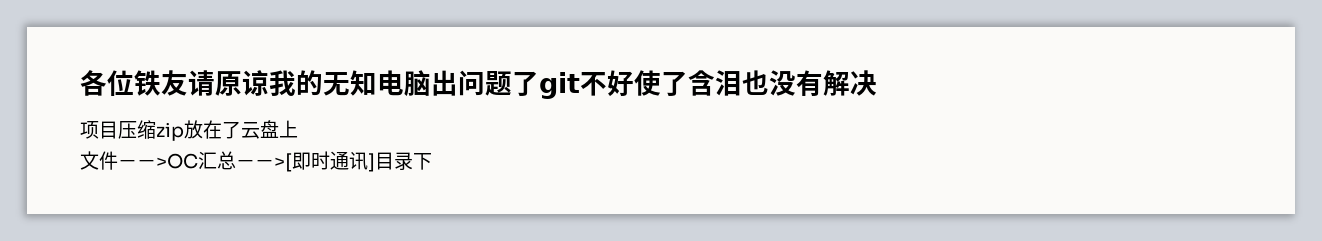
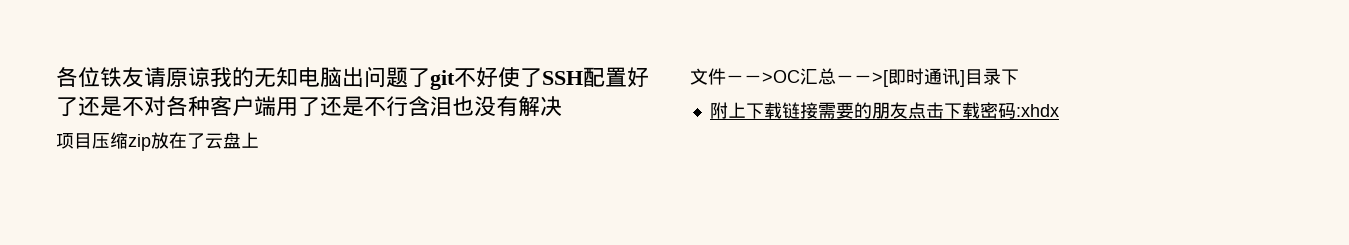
- 各位铁友请原谅我的无知电脑出问题了git不好使了含泪也没有解决
+ 各位铁友请原谅我的无知电脑出问题了git不好使了SSH配置好了还是不对各种客户端用了还是不行含泪也没有解决
+ 附上下载链接需要的朋友点击下载密码:xhdx

